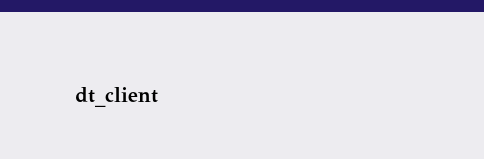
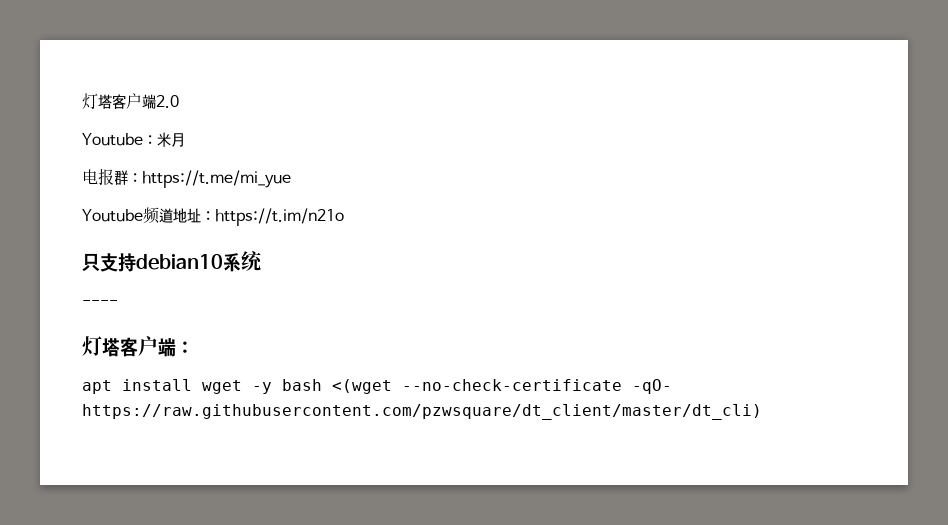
- dt_client
+ 灯塔客户端2.0
+ Youtube：米月
+ 电报群：https://t.me/mi_yue
+ Youtube频道地址：https://t.im/n21o
+ 只支持debian10系统
+ ----
+ 灯塔客户端：
+ apt install wget -y bash <(wget --no-check-certificate -qO- https://raw.githubusercontent.com/pzwsquare/dt_client/master/dt_cli)

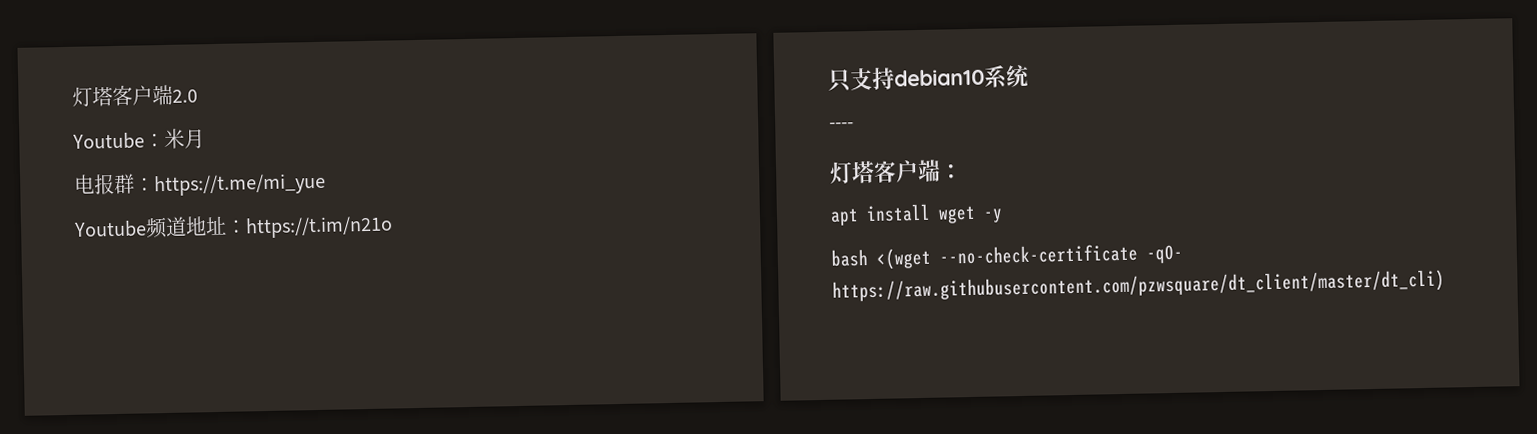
- apt install wget -y bash <(wget --no-check-certificate -qO- https://raw.githubusercontent.com/pzwsquare/dt_client/master/dt_cli)
+ apt install wget -y
+ bash <(wget --no-check-certificate -qO- https://raw.githubusercontent.com/pzwsquare/dt_client/master/dt_cli)

